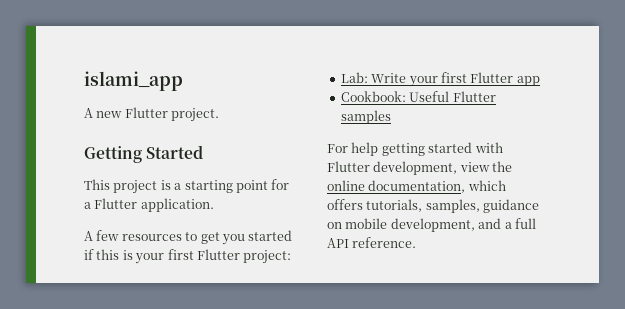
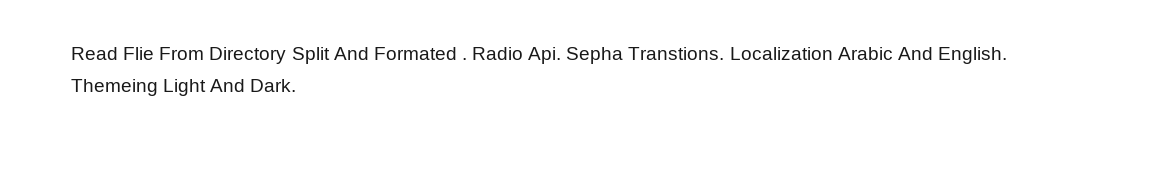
- islami_app
- A new Flutter project.
- Getting Started
- This project is a starting point for a Flutter application.
- A few resources to get you started if this is your first Flutter project:
- Lab: Write your first Flutter app
- Cookbook: Useful Flutter samples
- For help getting started with Flutter development, view the online documentation, which offers tutorials, samples, guidance on mobile development, and a full API reference.
+ Read Flie From Directory Split And Formated . Radio Api. Sepha Transtions. Localization Arabic And English. Themeing Light And Dark.

